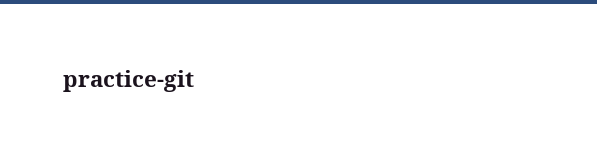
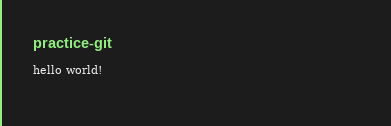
+ hello world!

